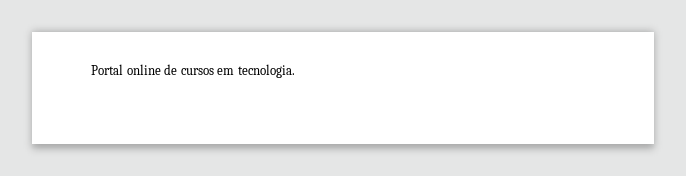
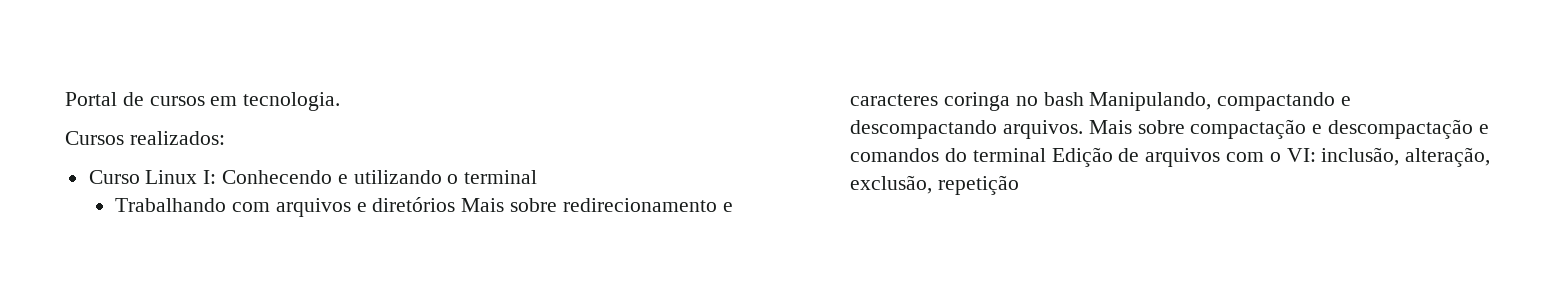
- Portal online de cursos em tecnologia.
+ Portal de cursos em tecnologia.
+ Cursos realizados:
+ Curso Linux I: Conhecendo e utilizando o terminal
+ Trabalhando com arquivos e diretórios Mais sobre redirecionamento e caracteres coringa no bash Manipulando, compactando e descompactando arquivos. Mais sobre compactação e descompactação e comandos do terminal Edição de arquivos com o VI: inclusão, alteração, exclusão, repetição

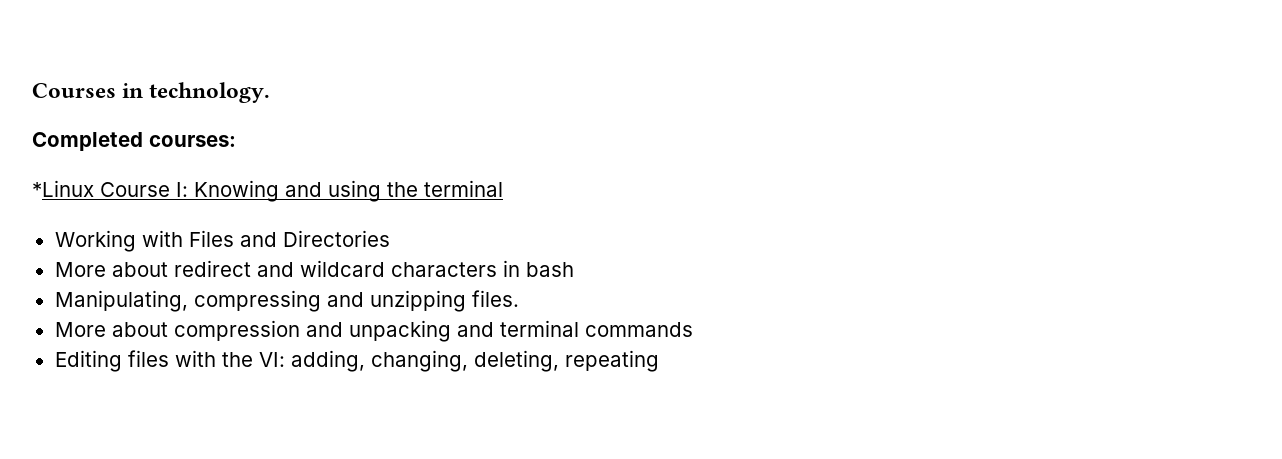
- Portal de cursos em tecnologia.
- Cursos realizados:
- Curso Linux I: Conhecendo e utilizando o terminal
- Trabalhando com arquivos e diretórios Mais sobre redirecionamento e caracteres coringa no bash Manipulando, compactando e descompactando arquivos. Mais sobre compactação e descompactação e comandos do terminal Edição de arquivos com o VI: inclusão, alteração, exclusão, repetição
+ Courses in technology.
+ Completed courses:
+ *Linux Course I: Knowing and using the terminal
+ Working with Files and Directories
+ More about redirect and wildcard characters in bash
+ Manipulating, compressing and unzipping files.
+ More about compression and unpacking and terminal commands
+ Editing files with the VI: adding, changing, deleting, repeating

